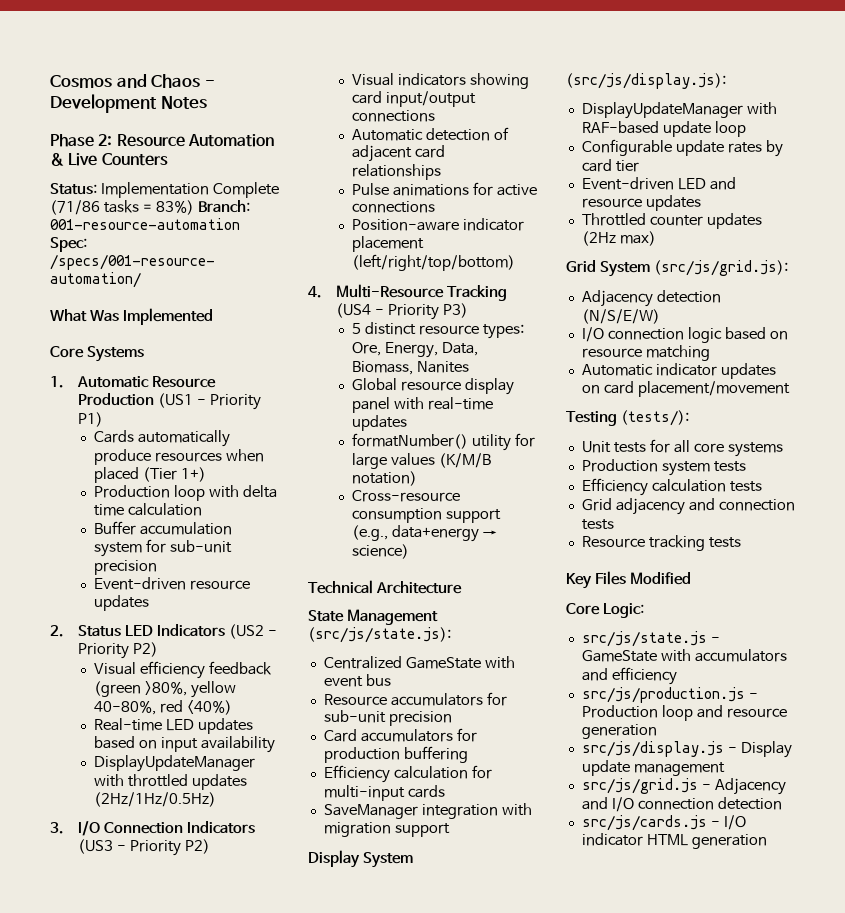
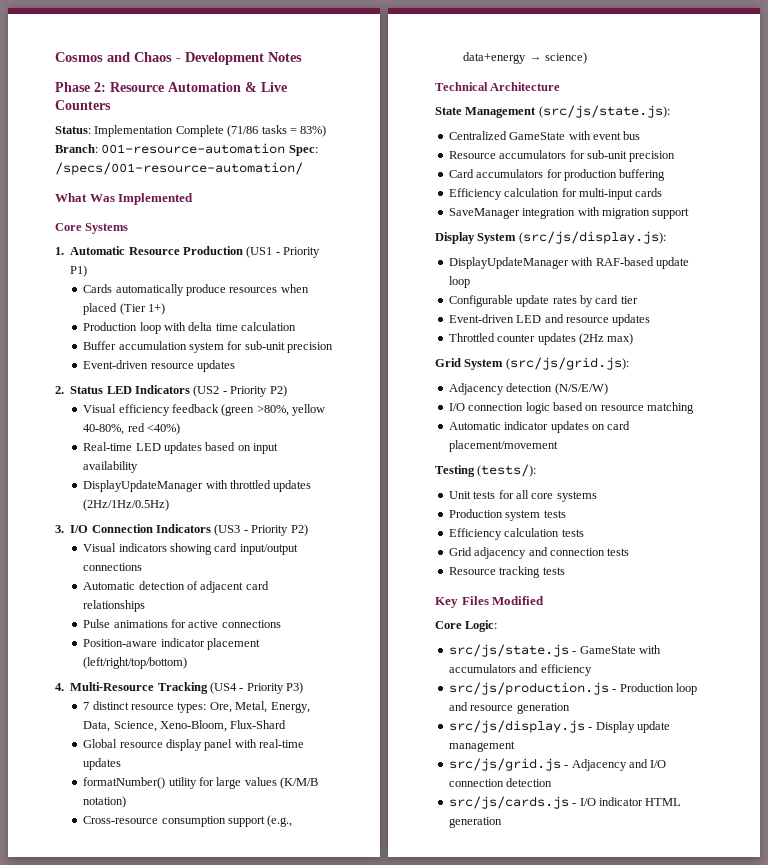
- 5 distinct resource types: Ore, Energy, Data, Biomass, Nanites
+ 7 distinct resource types: Ore, Metal, Energy, Data, Science, Xeno-Bloom, Flux-Shard

